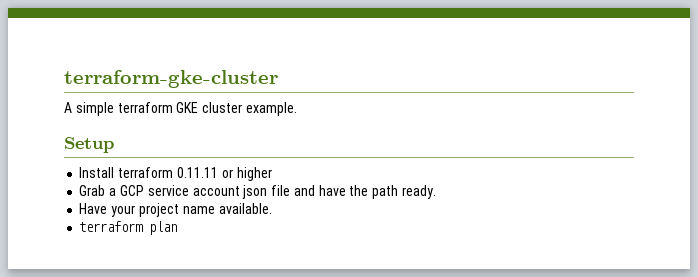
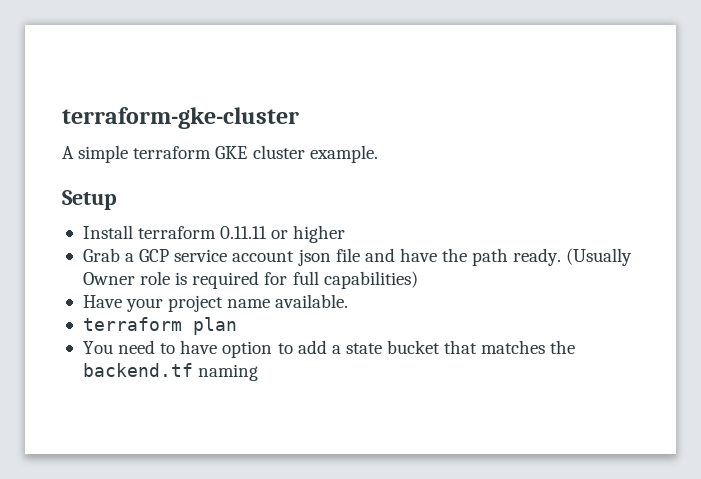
+ (Usually Owner role is required for full capabilities)
+ You need to have option to add a state bucket that matches the backend.tf naming

